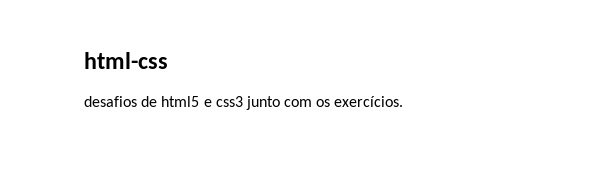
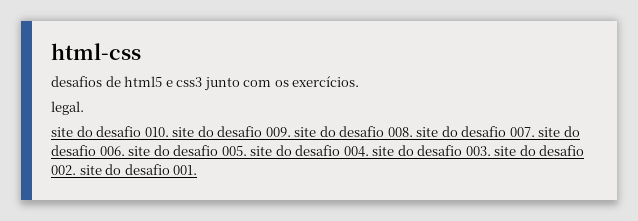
+ legal.
+ site do desafio 010. site do desafio 009. site do desafio 008. site do desafio 007. site do desafio 006. site do desafio 005. site do desafio 004. site do desafio 003. site do desafio 002. site do desafio 001.

